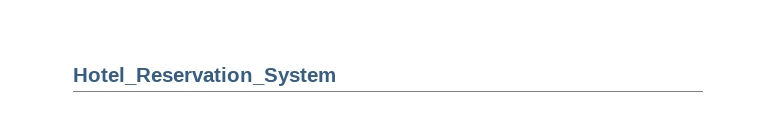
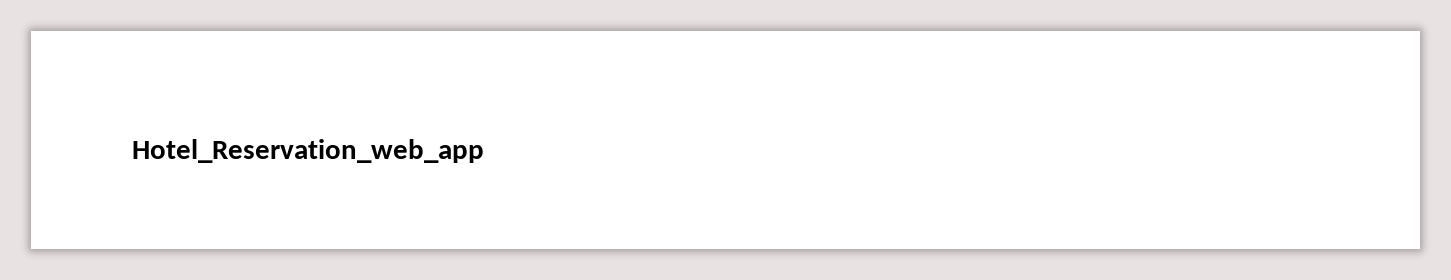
- Hotel_Reservation_System
+ Hotel_Reservation_web_app

